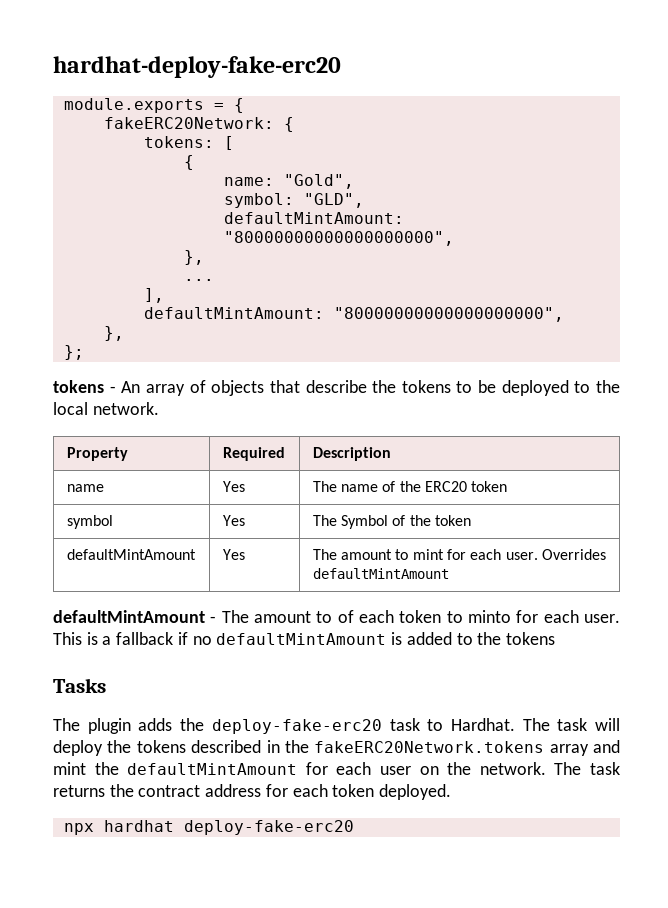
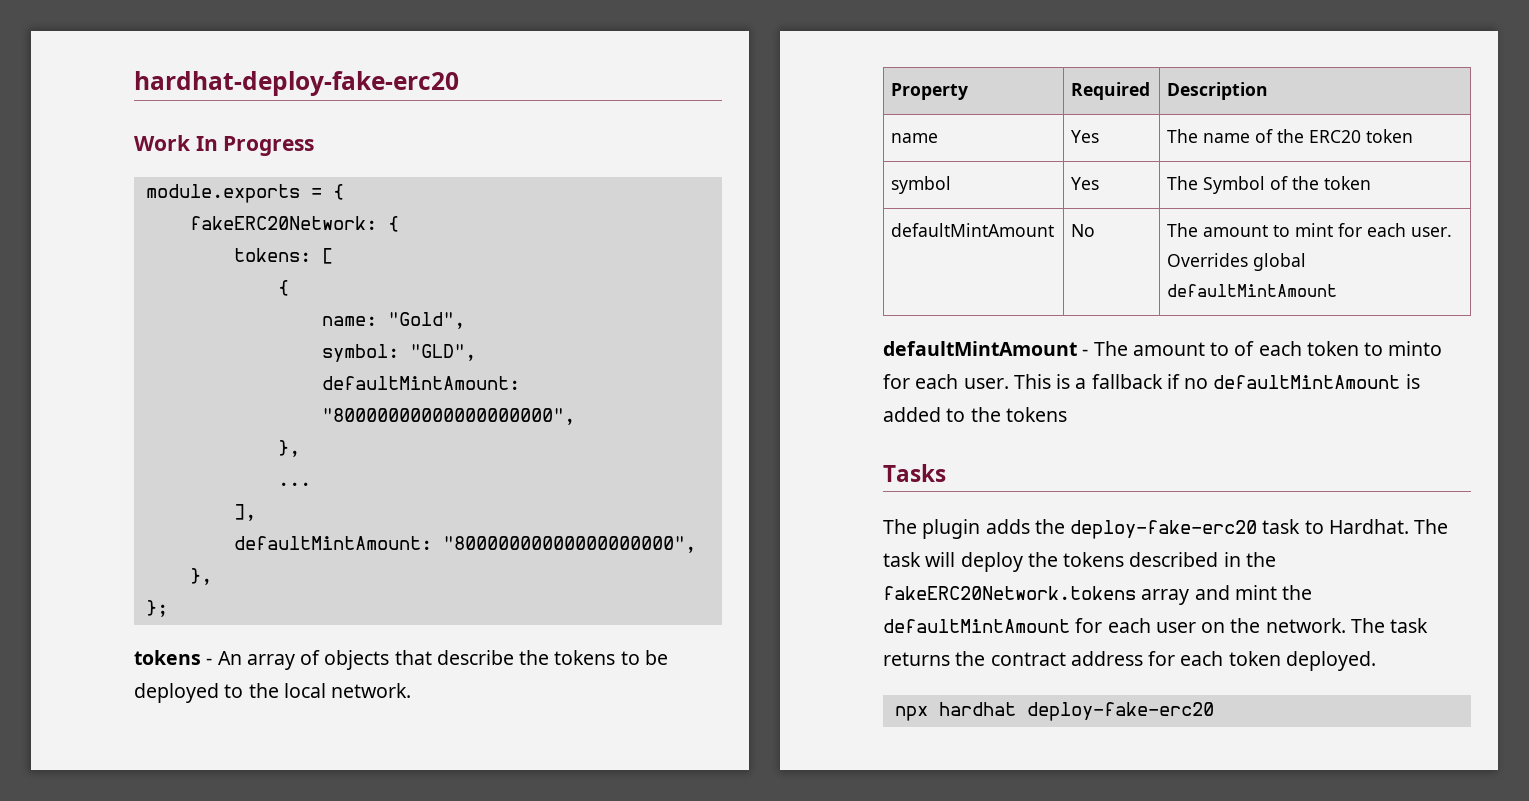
+ Work In Progress
- defaultMintAmount | Yes | The amount to mint for each user. Overrides defaultMintAmount
+ defaultMintAmount | No | The amount to mint for each user. Overrides global defaultMintAmount

